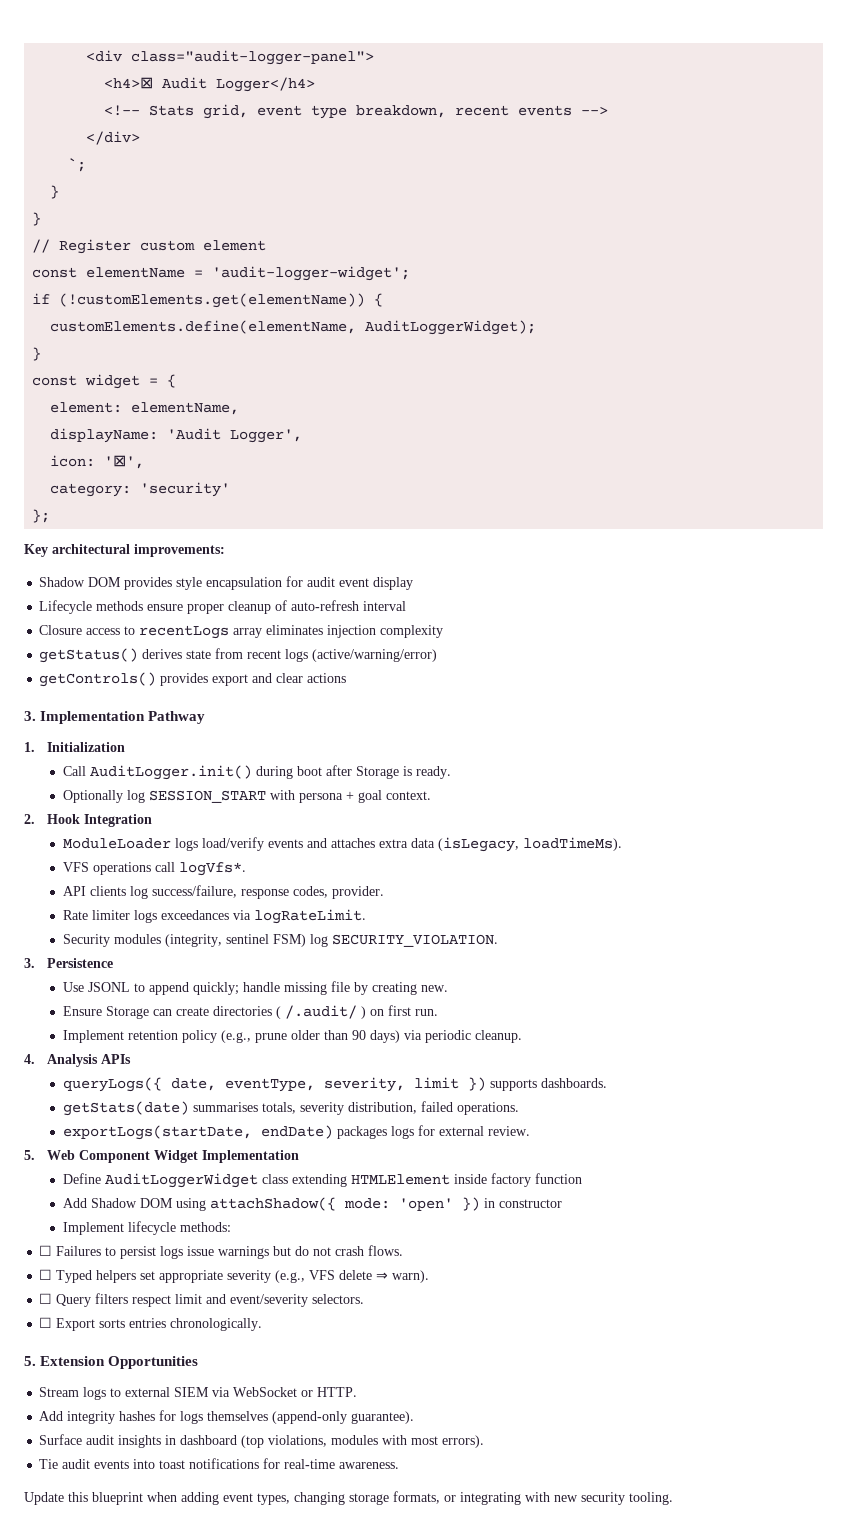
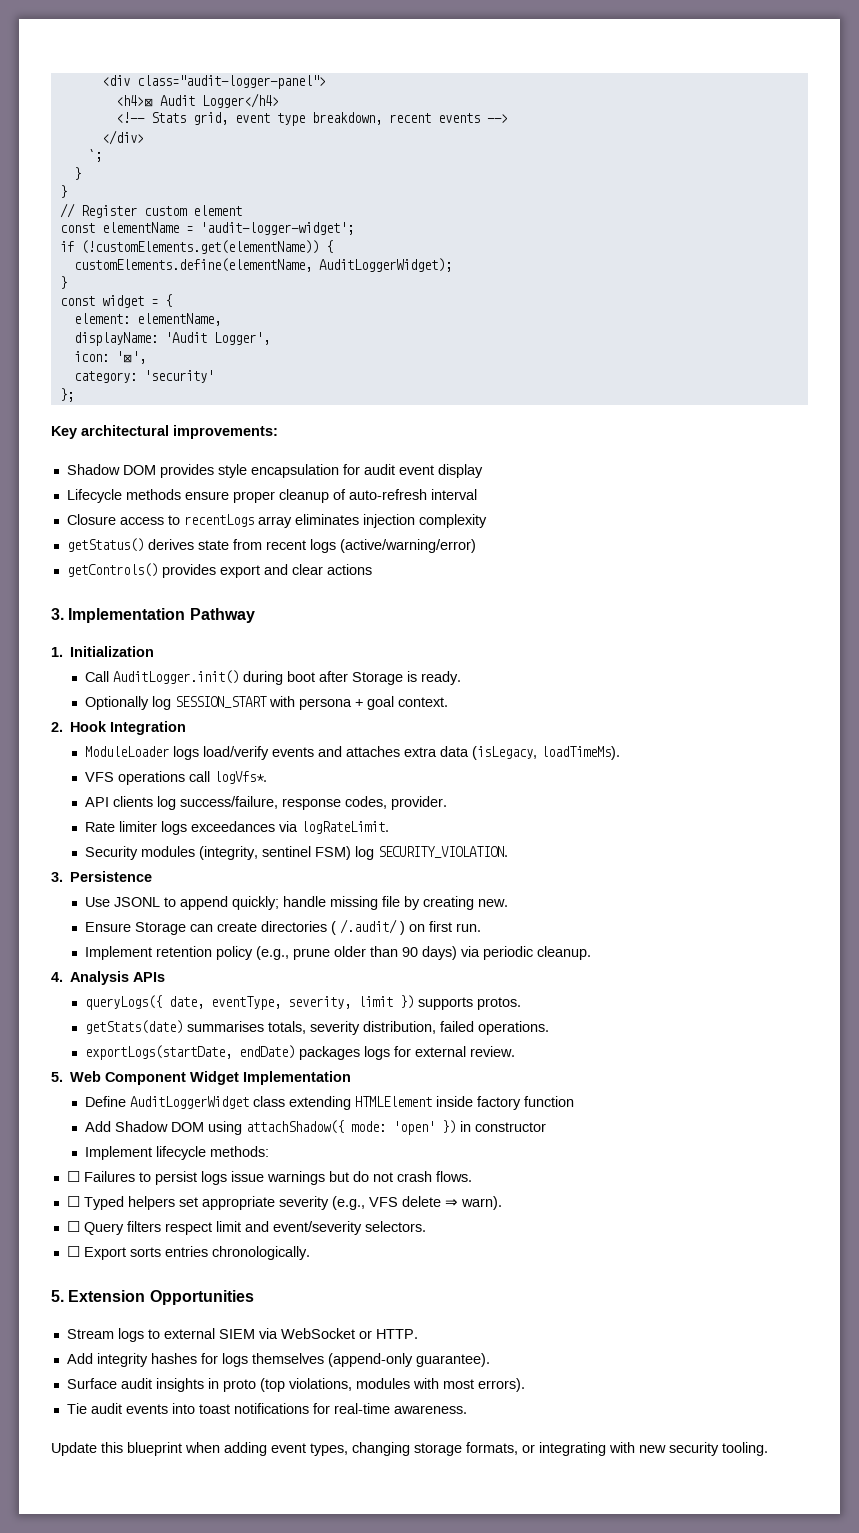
- queryLogs({ date, eventType, severity, limit }) supports dashboards.
+ queryLogs({ date, eventType, severity, limit }) supports protos.
- Surface audit insights in dashboard (top violations, modules with most errors).
+ Surface audit insights in proto (top violations, modules with most errors).

